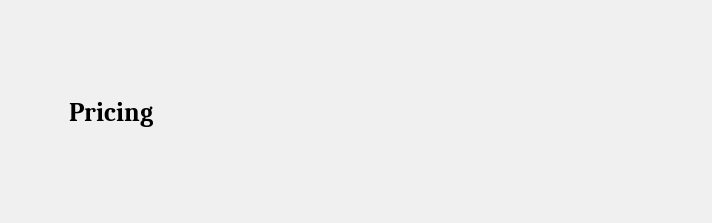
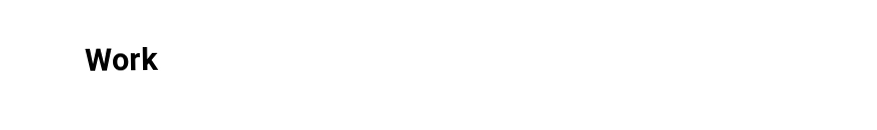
- Pricing
+ Work

